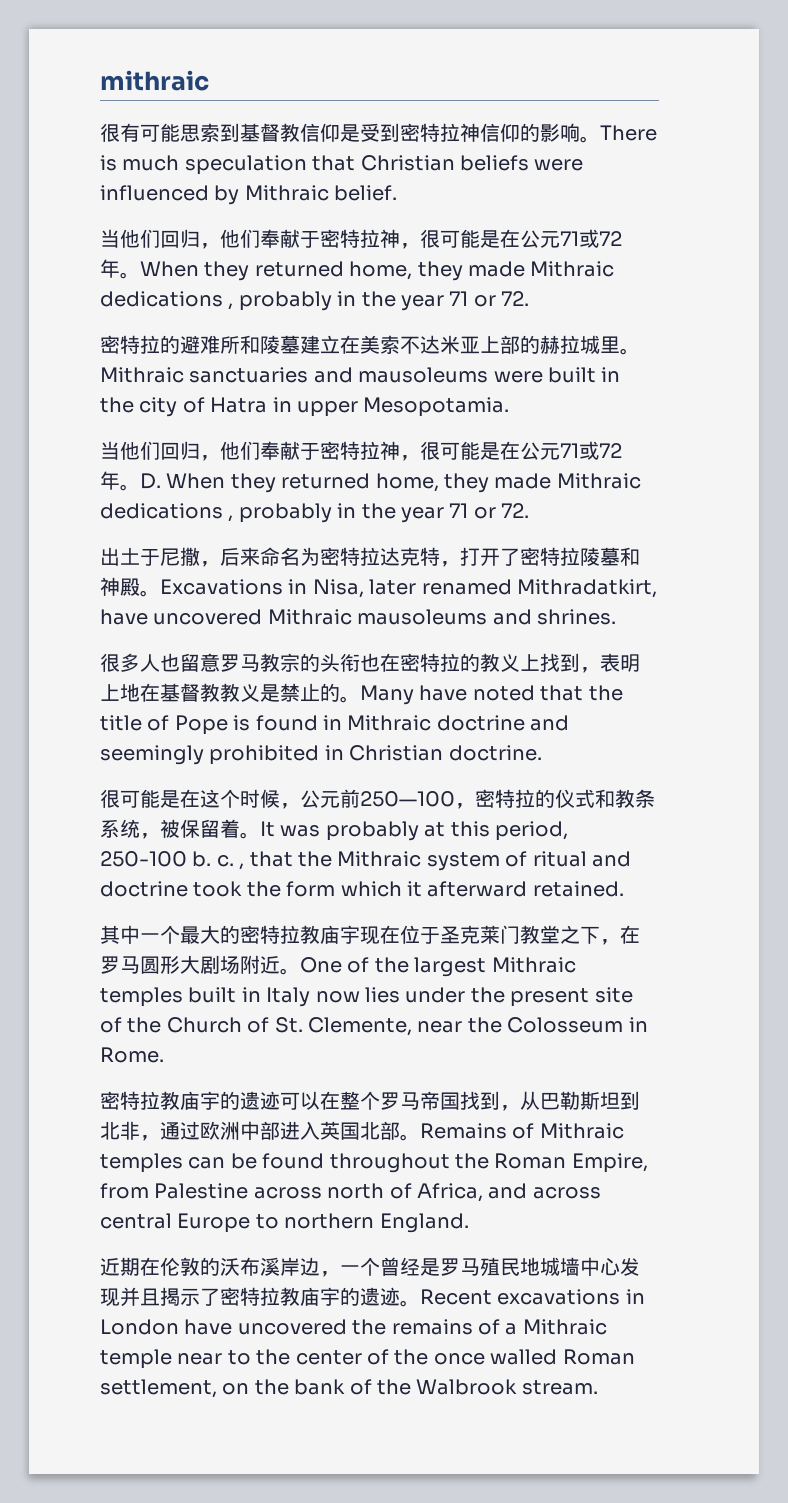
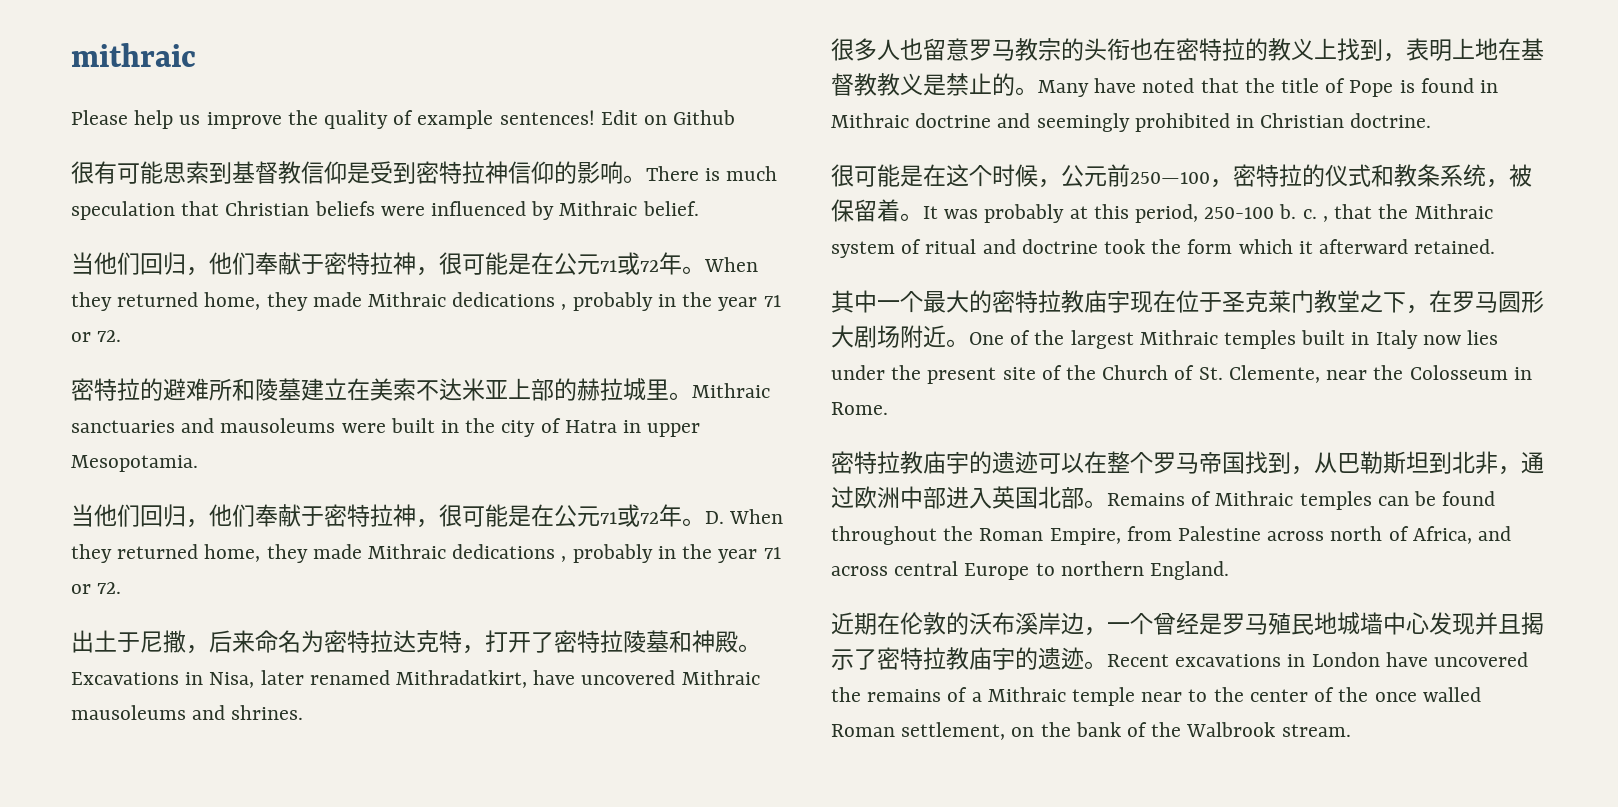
+ Please help us improve the quality of example sentences! Edit on Github

